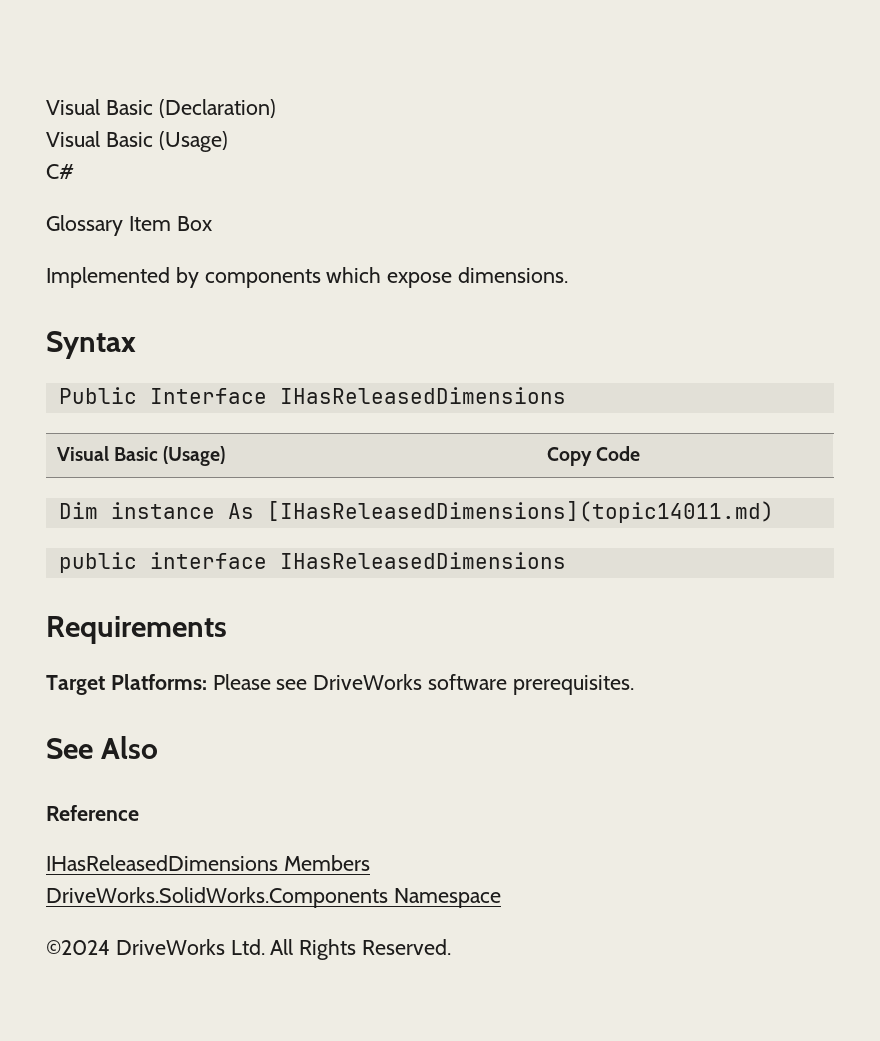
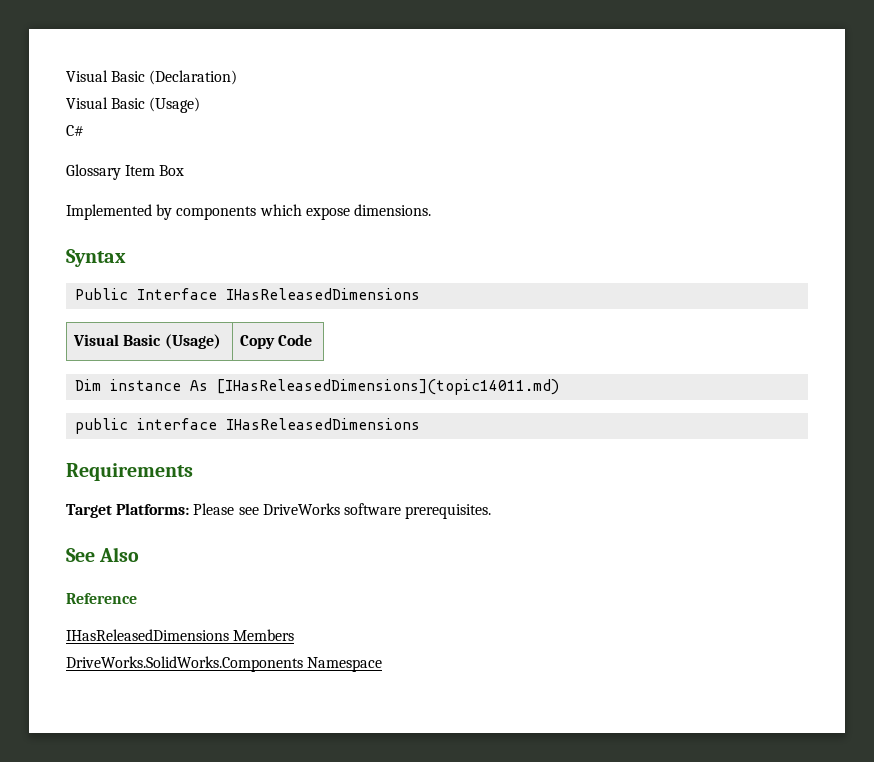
- ©2024 DriveWorks Ltd. All Rights Reserved.

